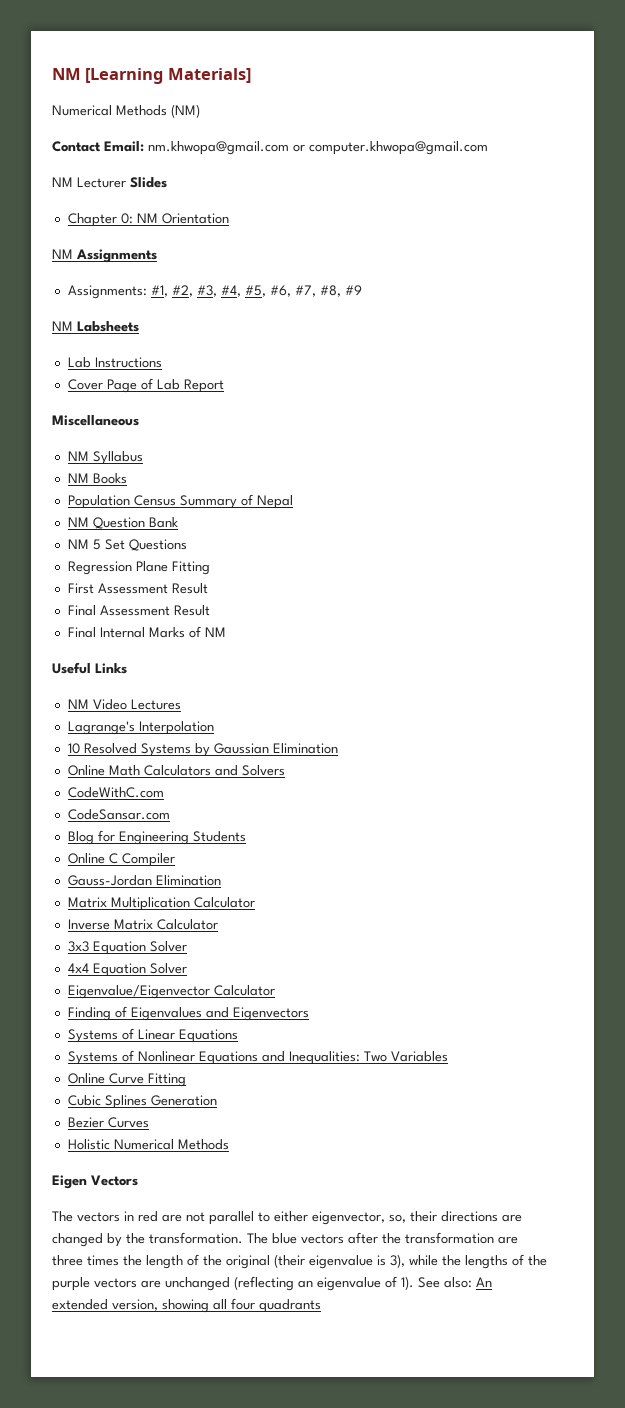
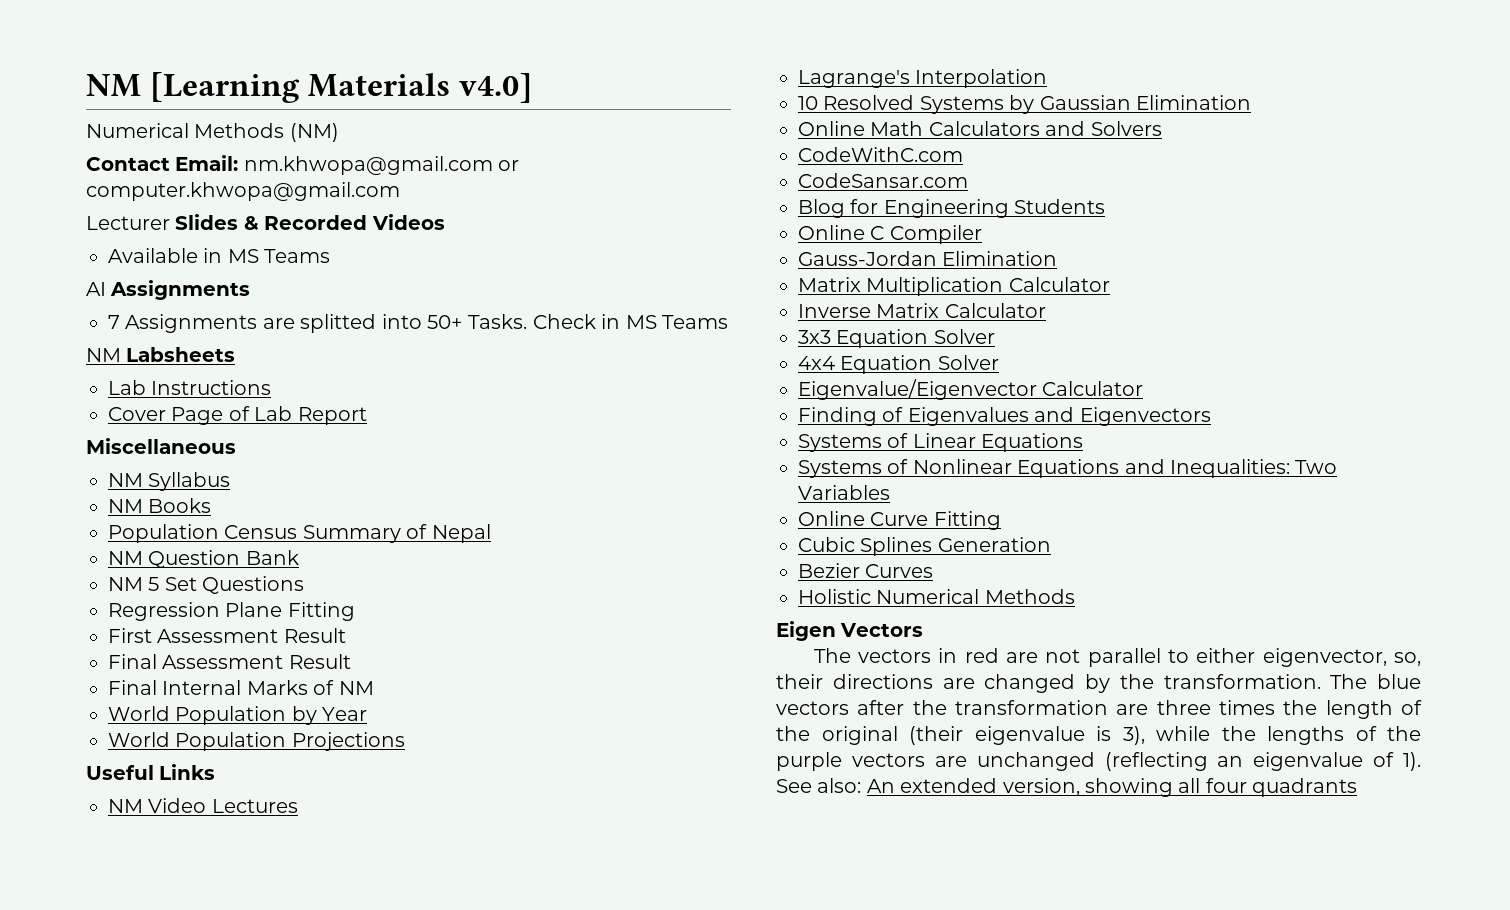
- NM [Learning Materials]
+ NM [Learning Materials v4.0]
- NM Lecturer Slides
- Chapter 0: NM Orientation
- NM Assignments
- Assignments: #1, #2, #3, #4, #5, #6, #7, #8, #9
+ Lecturer Slides & Recorded Videos
+ Available in MS Teams
+ AI Assignments
+ 7 Assignments are splitted into 50+ Tasks. Check in MS Teams
+ World Population by Year
+ World Population Projections

